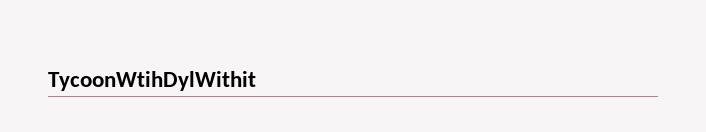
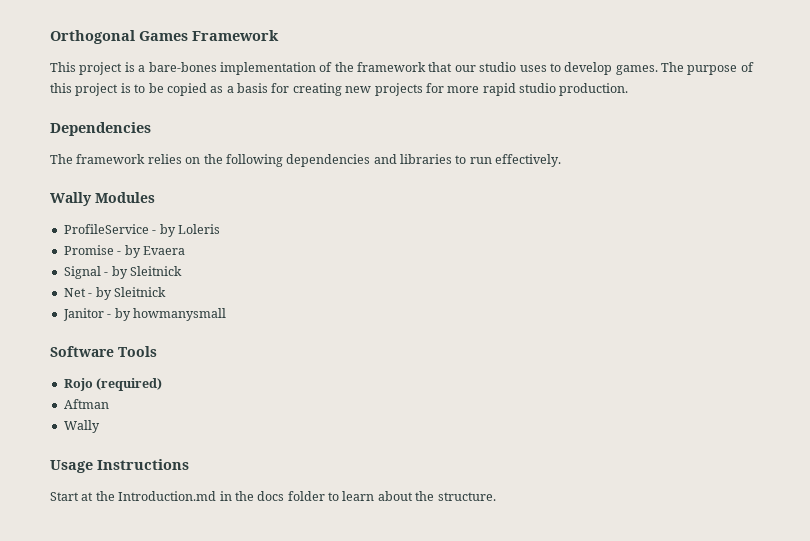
- TycoonWtihDylWithit
+ Orthogonal Games Framework
+ This project is a bare-bones implementation of the framework that our studio uses to develop games. The purpose of this project is to be copied as a basis for creating new projects for more rapid studio production.
+ Dependencies
+ The framework relies on the following dependencies and libraries to run effectively.
+ Wally Modules
+ ProfileService - by Loleris
+ Promise - by Evaera
+ Signal - by Sleitnick
+ Net - by Sleitnick
+ Janitor - by howmanysmall
+ Software Tools
+ Rojo (required)
+ Aftman
+ Wally
+ Usage Instructions
+ Start at the Introduction.md in the docs folder to learn about the structure.

